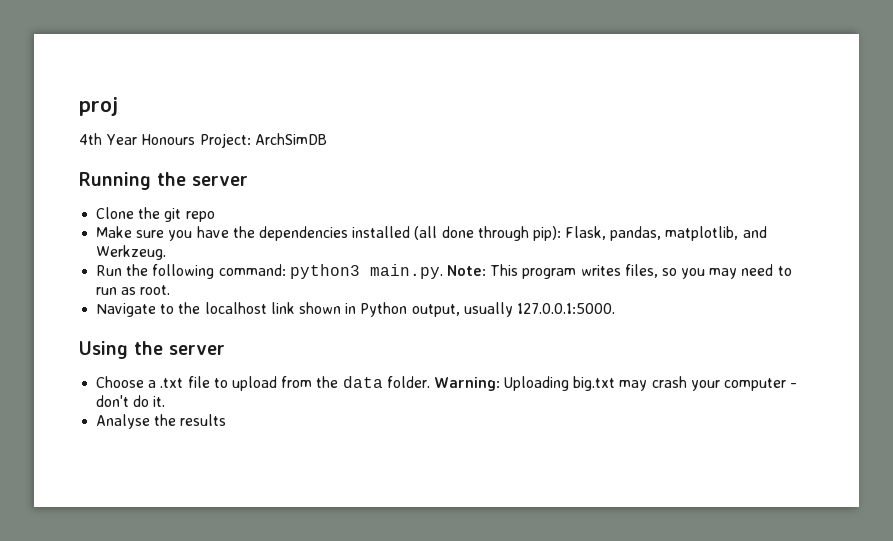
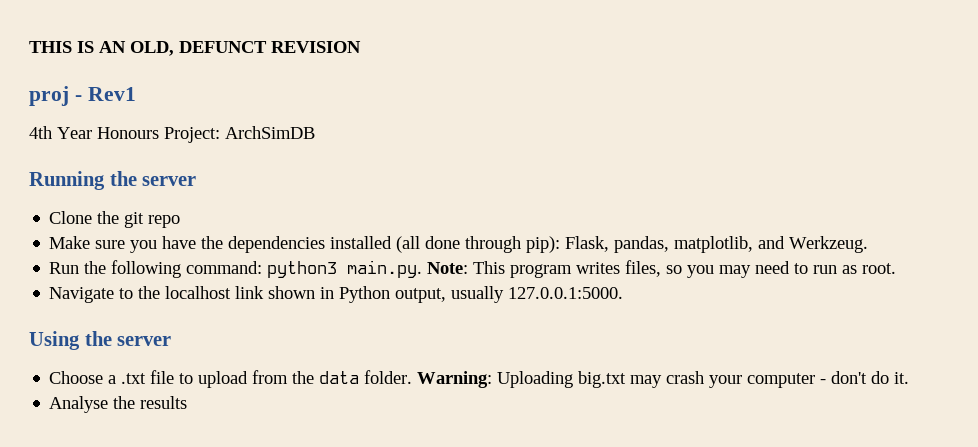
+ THIS IS AN OLD, DEFUNCT REVISION
- proj
+ proj - Rev1

